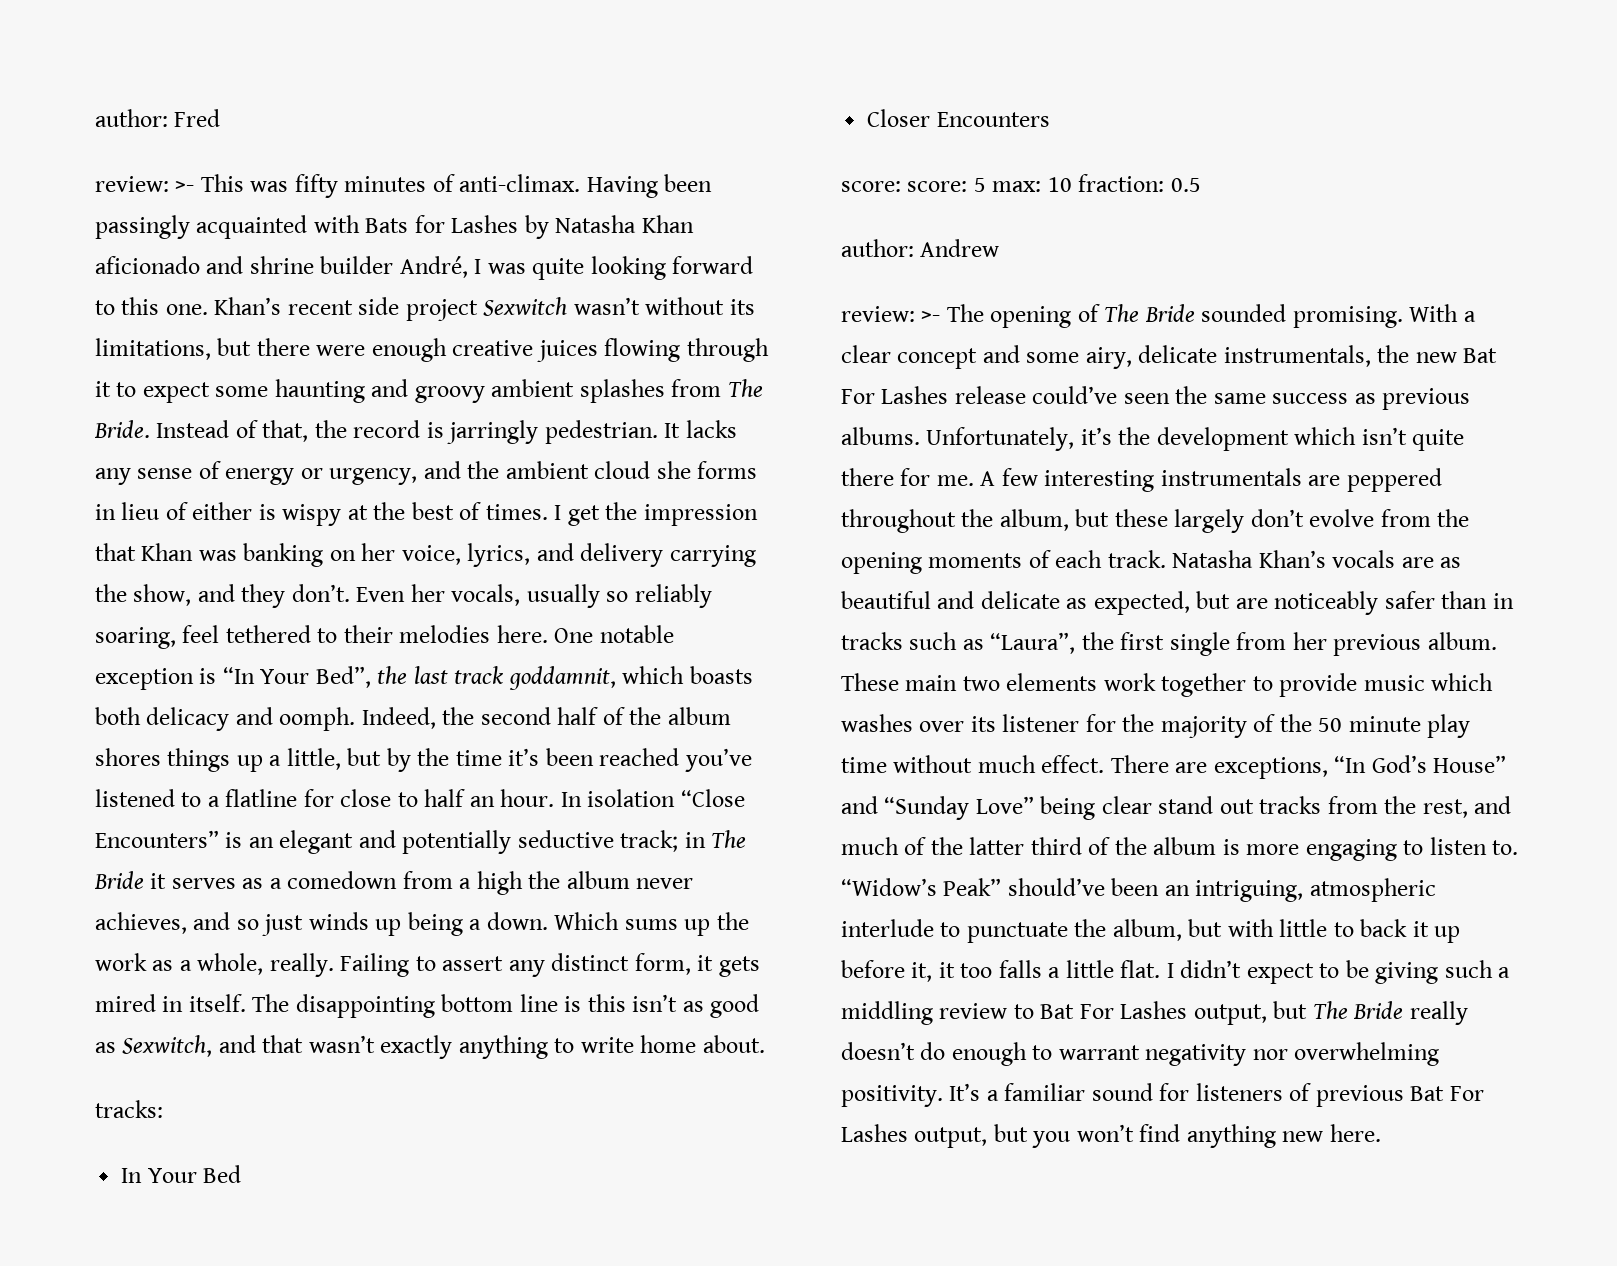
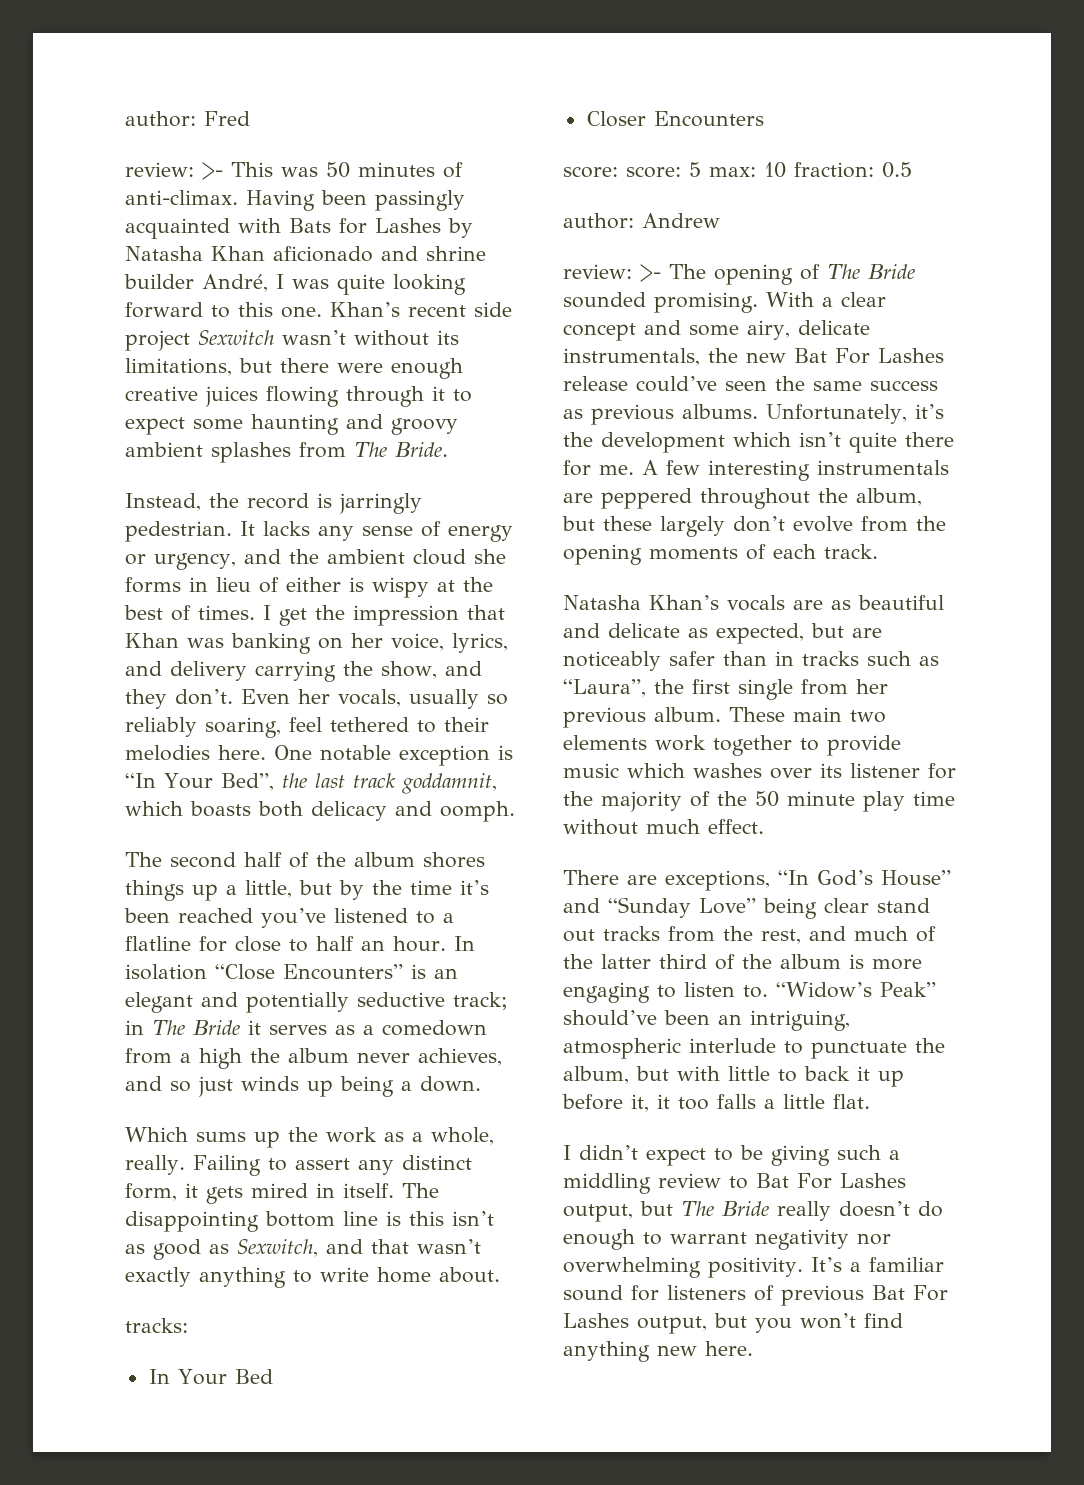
- review: >- This was fifty minutes of anti-climax.
+ review: >- This was 50 minutes of anti-climax.
- Khan’s recent side project Sexwitch wasn’t without its limitations, but there were enough creative juices flowing through it to expect some haunting and groovy ambient splashes from The Bride. Instead of that, the record is jarringly pedestrian.
+ Khan’s recent side project Sexwitch wasn’t without its limitations, but there were enough creative juices flowing through it to expect some haunting and groovy ambient splashes from The Bride.
+ Instead, the record is jarringly pedestrian.
- One notable exception is “In Your Bed”, the last track goddamnit, which boasts both delicacy and oomph. Indeed, the second half of the album shores things up a little, but by the time it’s been reached you’ve listened to a flatline for close to half an hour.
+ One notable exception is “In Your Bed”, the last track goddamnit, which boasts both delicacy and oomph.
+ The second half of the album shores things up a little, but by the time it’s been reached you’ve listened to a flatline for close to half an hour.
- In isolation “Close Encounters” is an elegant and potentially seductive track; in The Bride it serves as a comedown from a high the album never achieves, and so just winds up being a down. Which sums up the work as a whole, really.
+ In isolation “Close Encounters” is an elegant and potentially seductive track; in The Bride it serves as a comedown from a high the album never achieves, and so just winds up being a down.
+ Which sums up the work as a whole, really.
- A few interesting instrumentals are peppered throughout the album, but these largely don’t evolve from the opening moments of each track. Natasha Khan’s vocals are as beautiful and delicate as expected, but are noticeably safer than in tracks such as “Laura”, the first single from her previous album.
+ A few interesting instrumentals are peppered throughout the album, but these largely don’t evolve from the opening moments of each track.
+ Natasha Khan’s vocals are as beautiful and delicate as expected, but are noticeably safer than in tracks such as “Laura”, the first single from her previous album.
- These main two elements work together to provide music which washes over its listener for the majority of the 50 minute play time without much effect. There are exceptions, “In God’s House” and “Sunday Love” being clear stand out tracks from the rest, and much of the latter third of the album is more engaging to listen to.
+ These main two elements work together to provide music which washes over its listener for the majority of the 50 minute play time without much effect.
+ There are exceptions, “In God’s House” and “Sunday Love” being clear stand out tracks from the rest, and much of the latter third of the album is more engaging to listen to.
- “Widow’s Peak” should’ve been an intriguing, atmospheric interlude to punctuate the album, but with little to back it up before it, it too falls a little flat. I didn’t expect to be giving such a middling review to Bat For Lashes output, but The Bride really doesn’t do enough to warrant negativity nor overwhelming positivity.
+ “Widow’s Peak” should’ve been an intriguing, atmospheric interlude to punctuate the album, but with little to back it up before it, it too falls a little flat.
+ I didn’t expect to be giving such a middling review to Bat For Lashes output, but The Bride really doesn’t do enough to warrant negativity nor overwhelming positivity.

